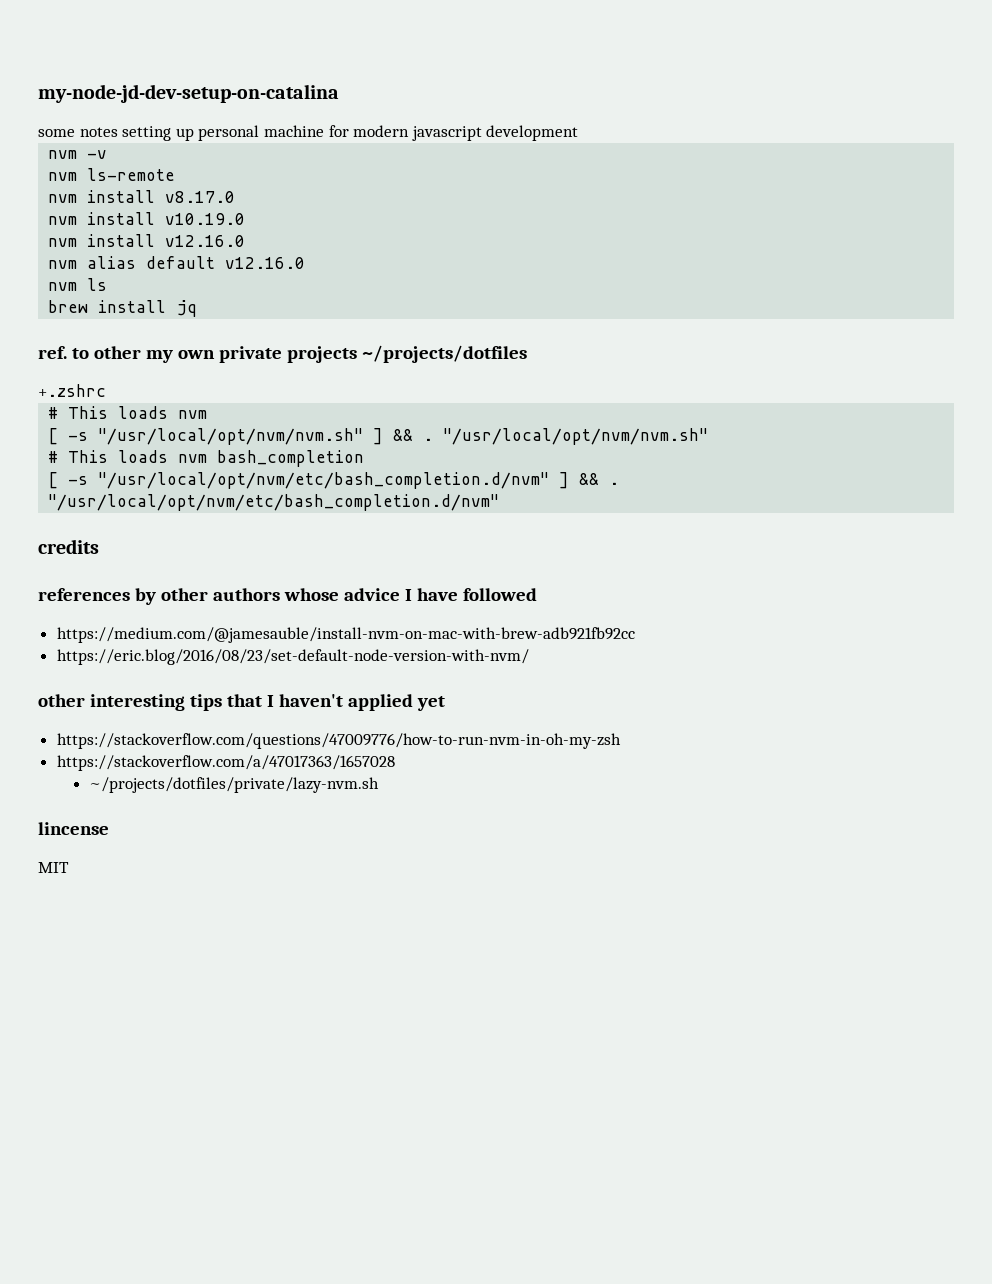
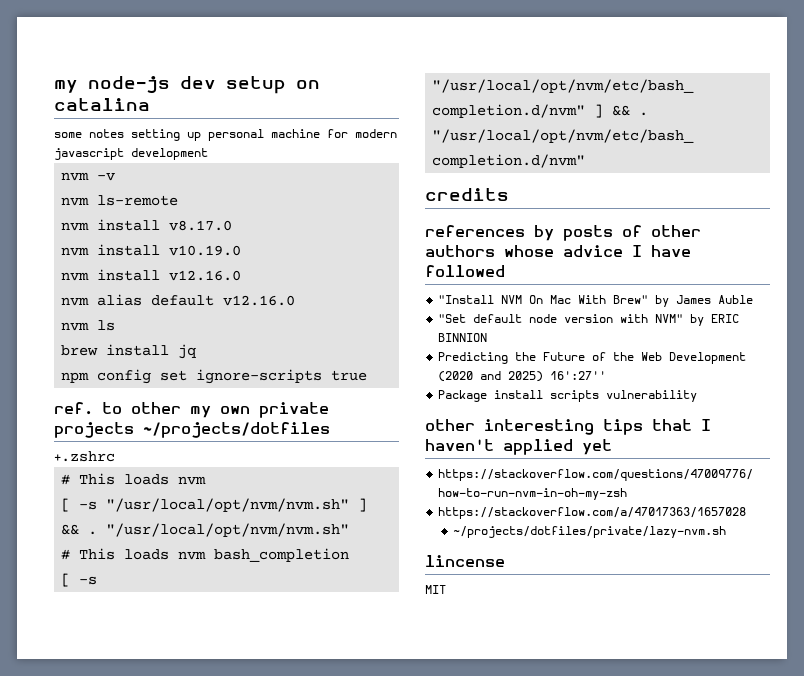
- my-node-jd-dev-setup-on-catalina
+ my node-js dev setup on catalina
+ npm config set ignore-scripts true
- references by other authors whose advice I have followed
+ references by posts of other authors whose advice I have followed
- https://medium.com/@jamesauble/install-nvm-on-mac-with-brew-adb921fb92cc
- https://eric.blog/2016/08/23/set-default-node-version-with-nvm/
+ "Install NVM On Mac With Brew" by James Auble
+ "Set default node version with NVM" by ERIC BINNION
+ Predicting the Future of the Web Development (2020 and 2025) 16':27''
+ Package install scripts vulnerability

